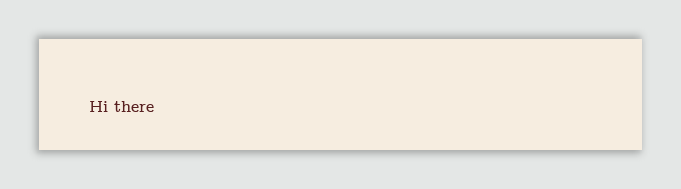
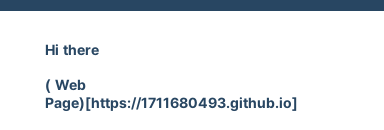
+ ( Web Page)[https://1711680493.github.io]

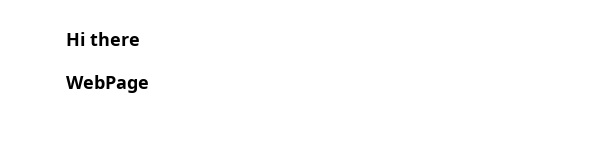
- ( Web Page)[https://1711680493.github.io]
+ WebPage

